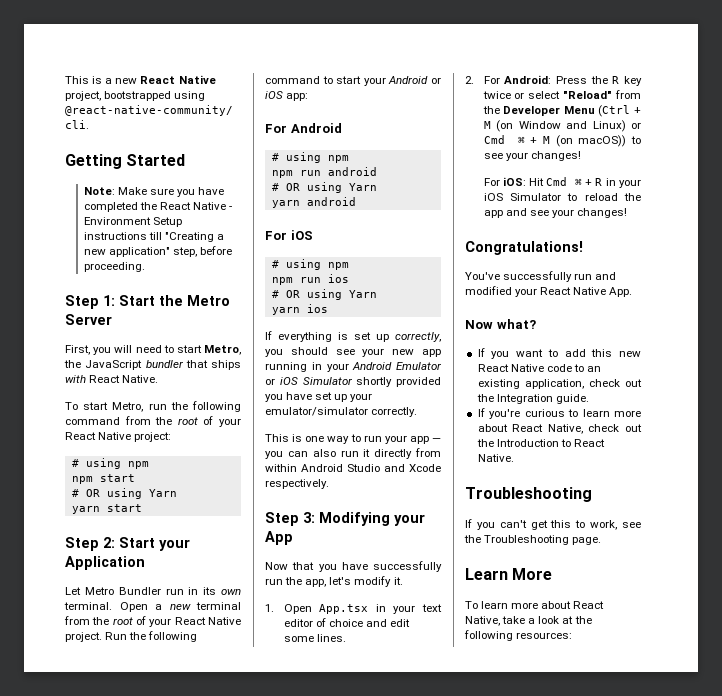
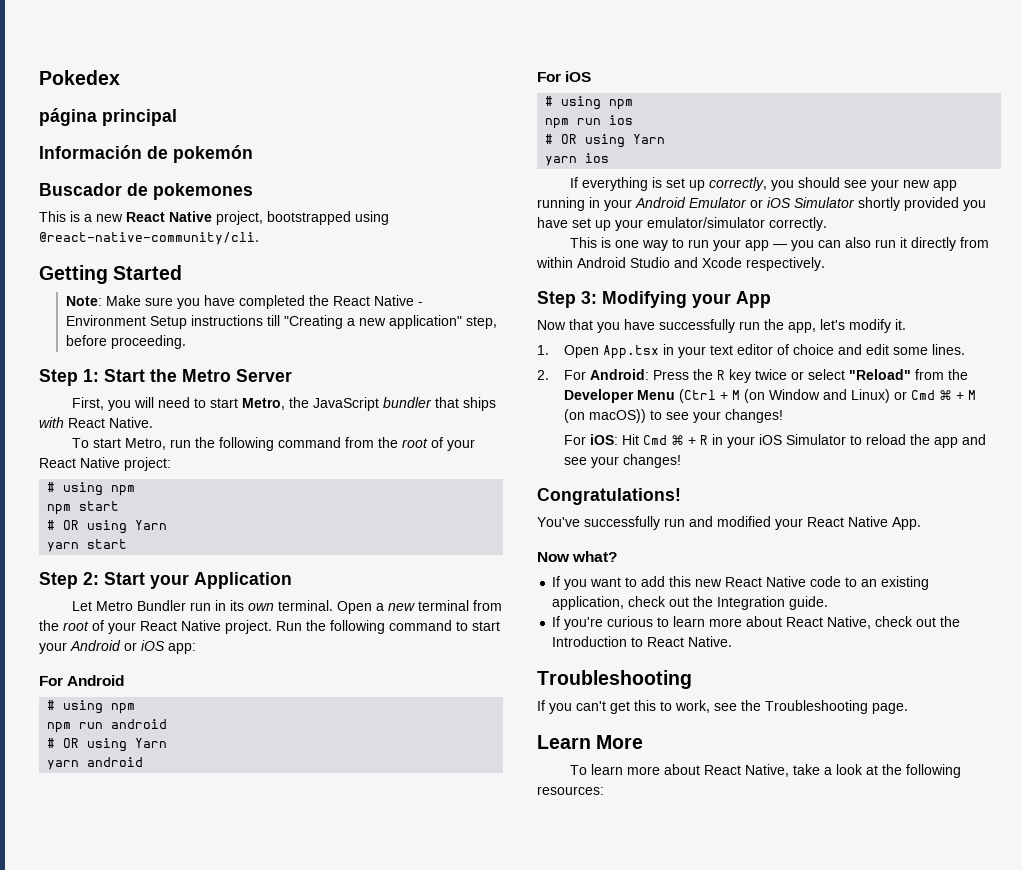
+ Pokedex
+ página principal
+ Información de pokemón
+ Buscador de pokemones

